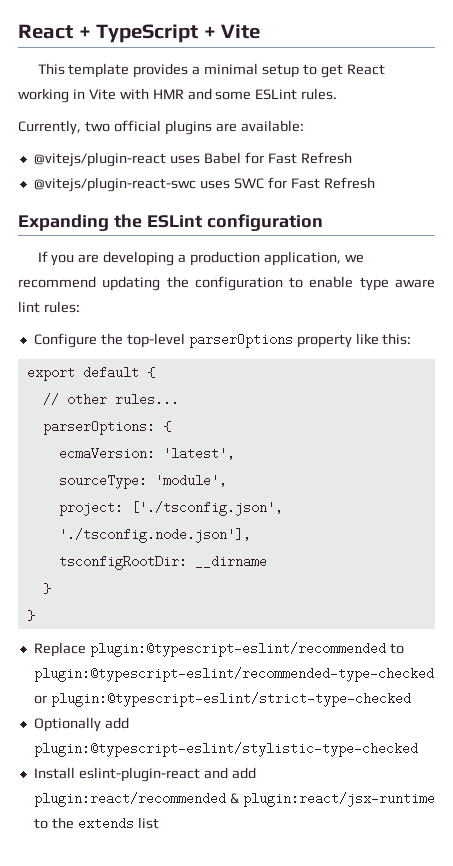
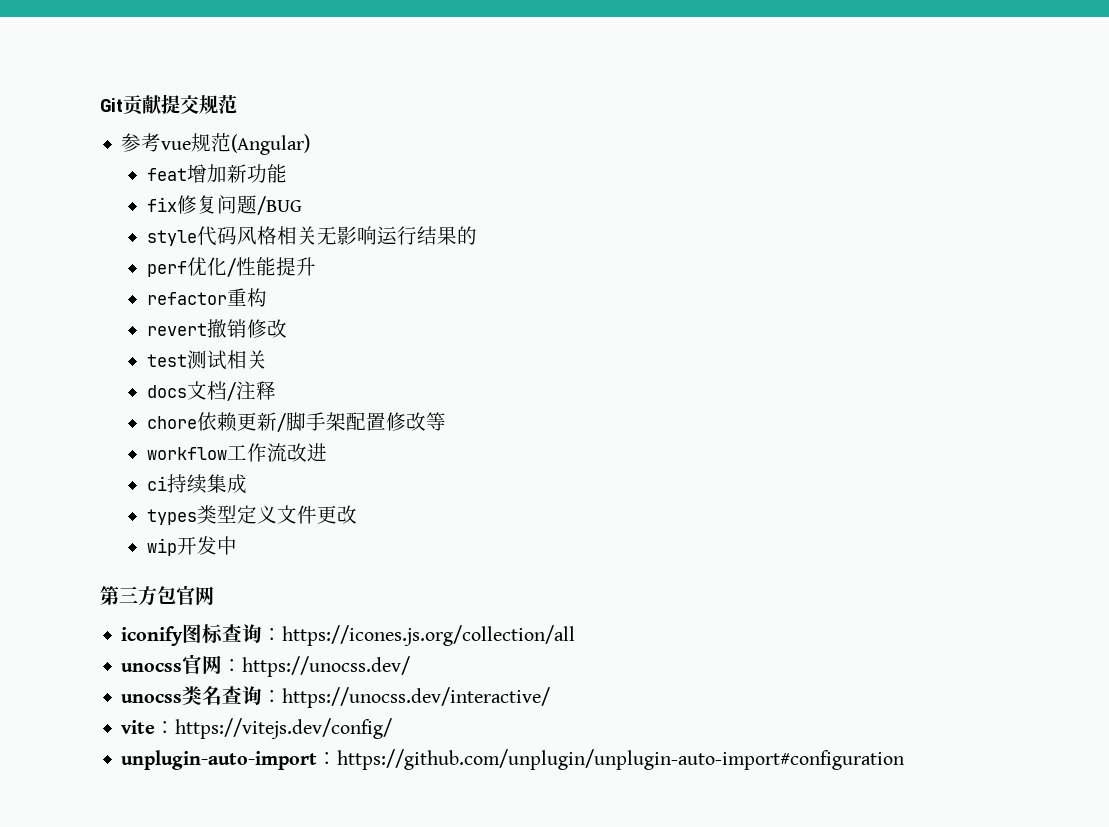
- React + TypeScript + Vite
- This template provides a minimal setup to get React working in Vite with HMR and some ESLint rules.
- Currently, two official plugins are available:
- @vitejs/plugin-react uses Babel for Fast Refresh
- @vitejs/plugin-react-swc uses SWC for Fast Refresh
- Expanding the ESLint configuration
- If you are developing a production application, we recommend updating the configuration to enable type aware lint rules:
- Configure the top-level parserOptions property like this:
- export default {
- // other rules...
- parserOptions: {
- ecmaVersion: 'latest',
- sourceType: 'module',
- project: ['./tsconfig.json', './tsconfig.node.json'],
- tsconfigRootDir: __dirname
- }
- }
- Replace plugin:@typescript-eslint/recommended to plugin:@typescript-eslint/recommended-type-checked or plugin:@typescript-eslint/strict-type-checked
- Optionally add plugin:@typescript-eslint/stylistic-type-checked
- Install eslint-plugin-react and add plugin:react/recommended & plugin:react/jsx-runtime to the extends list
+ Git贡献提交规范
+ 参考vue规范(Angular)
+ feat增加新功能
+ fix修复问题/BUG
+ style代码风格相关无影响运行结果的
+ perf优化/性能提升
+ refactor重构
+ revert撤销修改
+ test测试相关
+ docs文档/注释
+ chore依赖更新/脚手架配置修改等
+ workflow工作流改进
+ ci持续集成
+ types类型定义文件更改
+ wip开发中
+ 第三方包官网
+ iconify图标查询：https://icones.js.org/collection/all
+ unocss官网：https://unocss.dev/
+ unocss类名查询：https://unocss.dev/interactive/
+ vite：https://vitejs.dev/config/
+ unplugin-auto-import：https://github.com/unplugin/unplugin-auto-import#configuration

